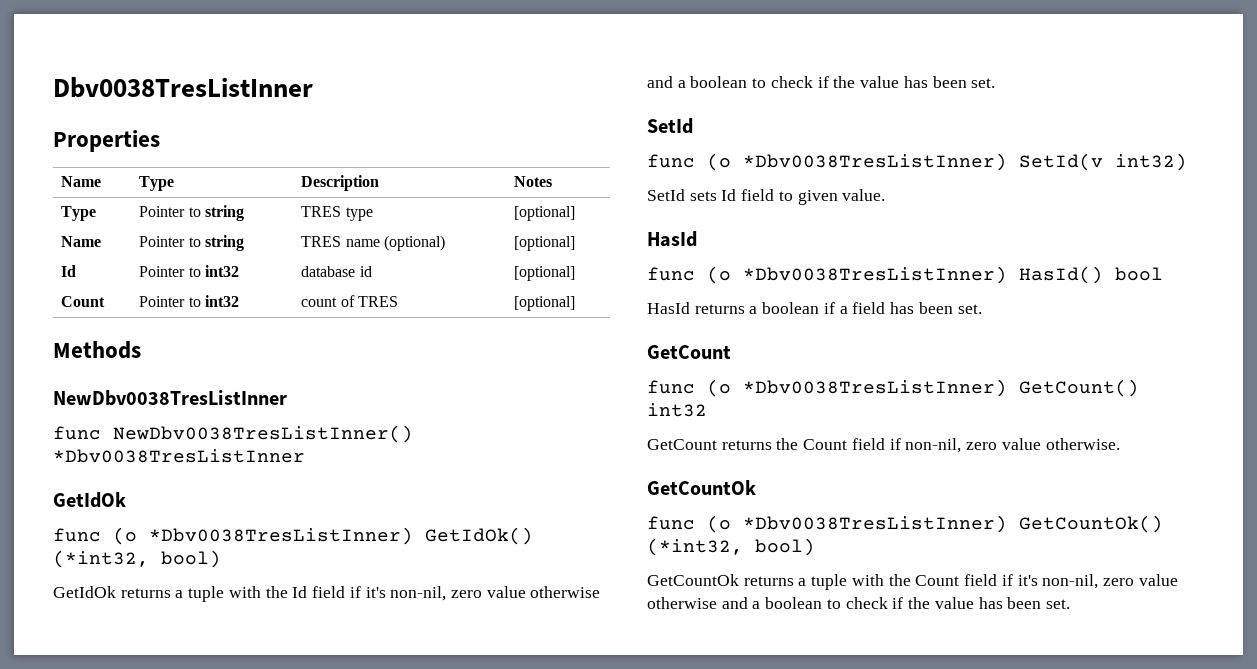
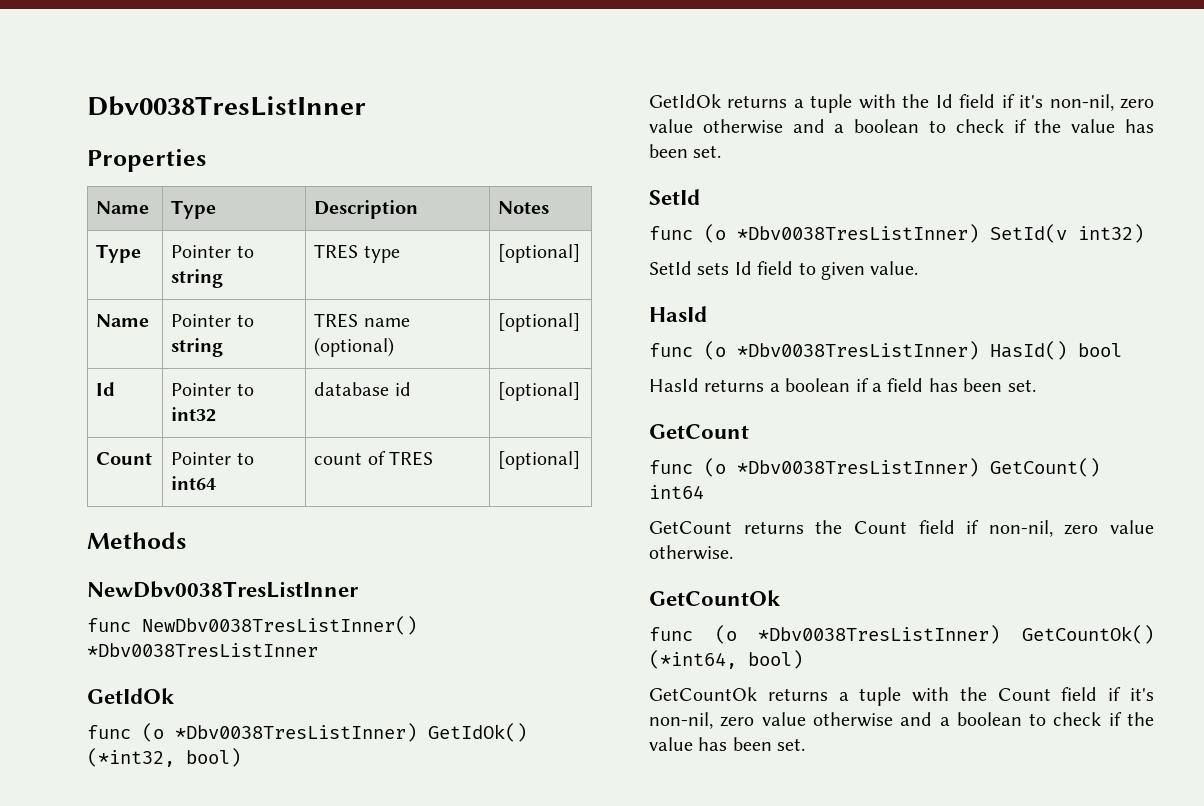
- Count | Pointer to int32 | count of TRES | [optional]
+ Count | Pointer to int64 | count of TRES | [optional]
- func (o *Dbv0038TresListInner) GetCount() int32
+ func (o *Dbv0038TresListInner) GetCount() int64
- func (o *Dbv0038TresListInner) GetCountOk() (*int32, bool)
+ func (o *Dbv0038TresListInner) GetCountOk() (*int64, bool)

